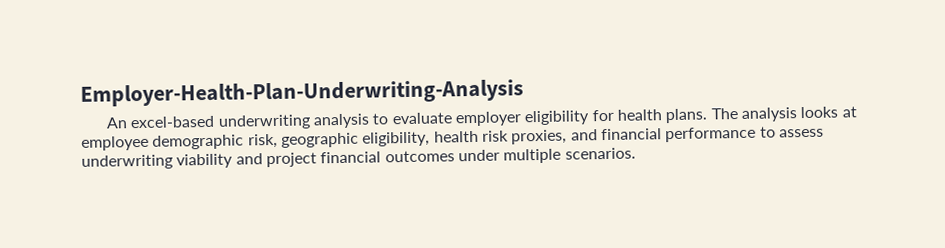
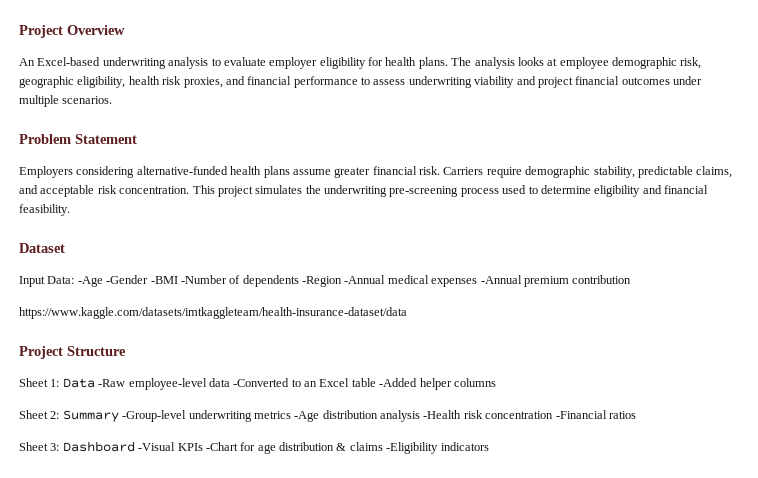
- Employer-Health-Plan-Underwriting-Analysis
+ Project Overview
- An excel-based underwriting analysis to evaluate employer eligibility for health plans.
+ An Excel-based underwriting analysis to evaluate employer eligibility for health plans.
+ Problem Statement
+ Employers considering alternative-funded health plans assume greater financial risk. Carriers require demographic stability, predictable claims, and acceptable risk concentration. This project simulates the underwriting pre-screening process used to determine eligibility and financial feasibility.
+ Dataset
+ Input Data: -Age -Gender -BMI -Number of dependents -Region -Annual medical expenses -Annual premium contribution
+ https://www.kaggle.com/datasets/imtkaggleteam/health-insurance-dataset/data
+ Project Structure
+ Sheet 1: Data -Raw employee-level data -Converted to an Excel table -Added helper columns
+ Sheet 2: Summary -Group-level underwriting metrics -Age distribution analysis -Health risk concentration -Financial ratios
+ Sheet 3: Dashboard -Visual KPIs -Chart for age distribution & claims -Eligibility indicators

